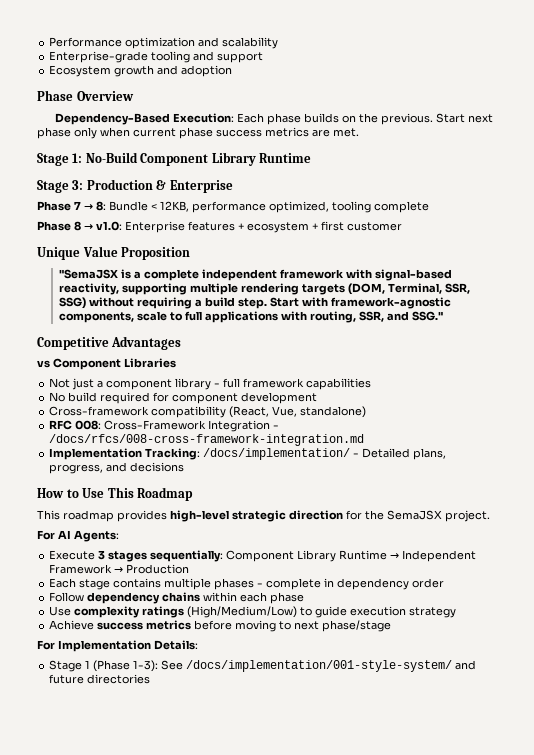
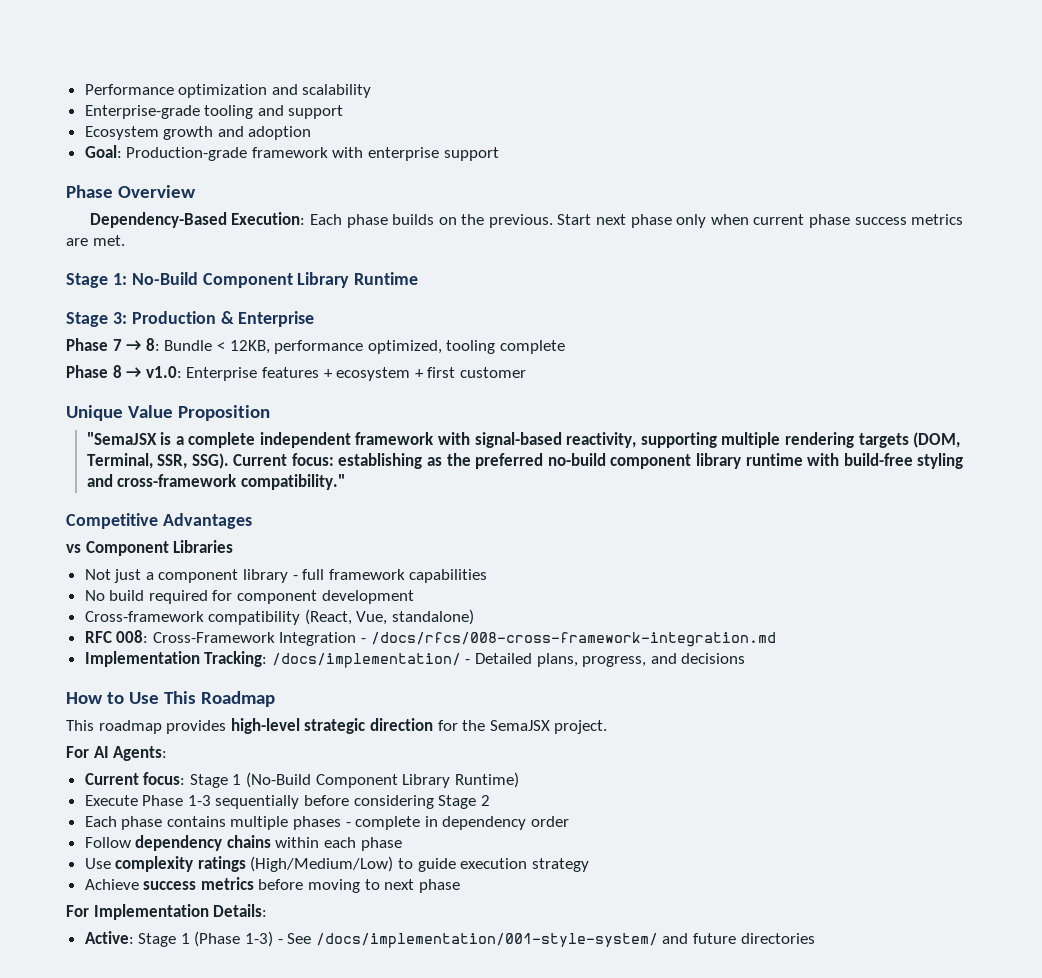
+ Goal: Production-grade framework with enterprise support
- "SemaJSX is a complete independent framework with signal-based reactivity, supporting multiple rendering targets (DOM, Terminal, SSR, SSG) without requiring a build step. Start with framework-agnostic components, scale to full applications with routing, SSR, and SSG."
+ "SemaJSX is a complete independent framework with signal-based reactivity, supporting multiple rendering targets (DOM, Terminal, SSR, SSG). Current focus: establishing as the preferred no-build component library runtime with build-free styling and cross-framework compatibility."
- Execute 3 stages sequentially: Component Library Runtime → Independent Framework → Production
- Each stage contains multiple phases - complete in dependency order
+ Current focus: Stage 1 (No-Build Component Library Runtime)
+ Execute Phase 1-3 sequentially before considering Stage 2
+ Each phase contains multiple phases - complete in dependency order
- Achieve success metrics before moving to next phase/stage
+ Achieve success metrics before moving to next phase
- Stage 1 (Phase 1-3): See /docs/implementation/001-style-system/ and future directories
+ Active: Stage 1 (Phase 1-3) - See /docs/implementation/001-style-system/ and future directories

